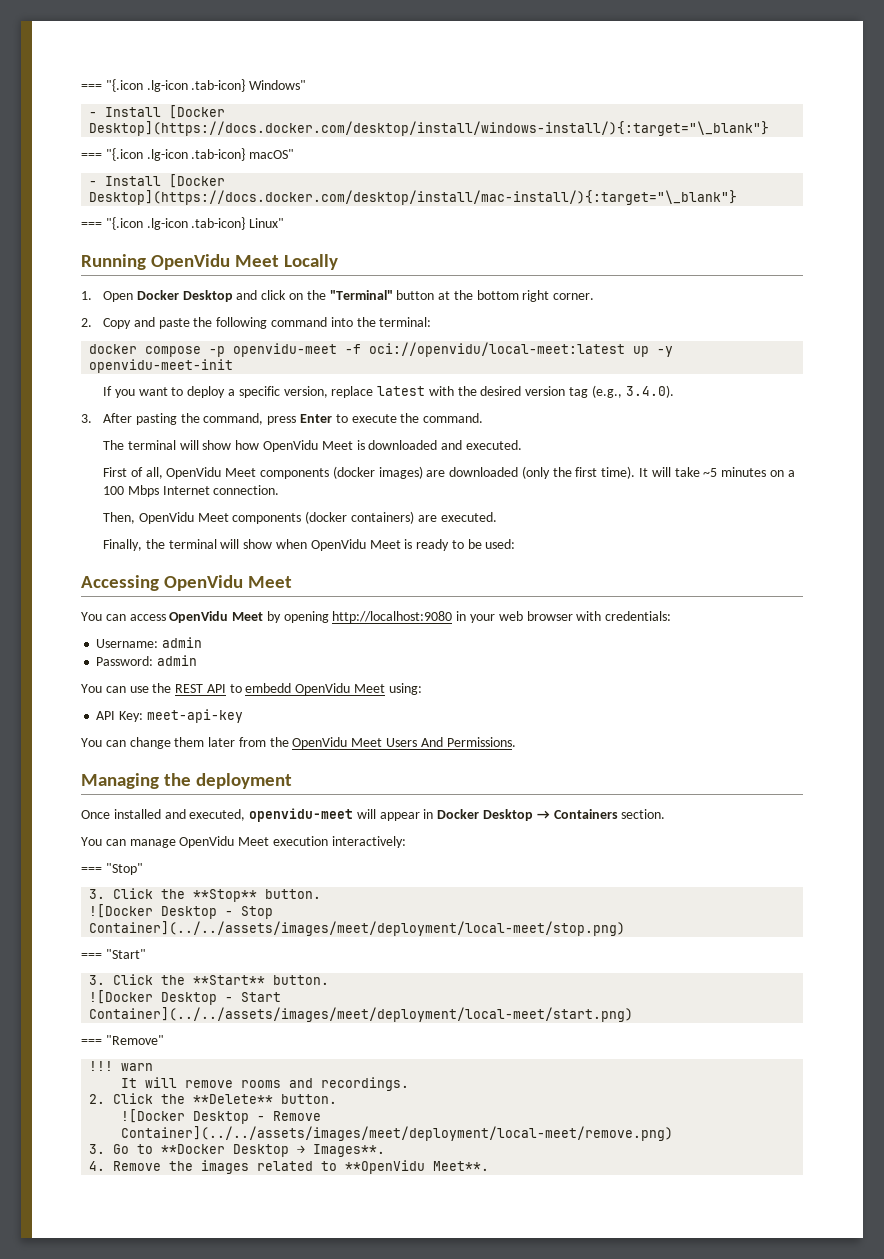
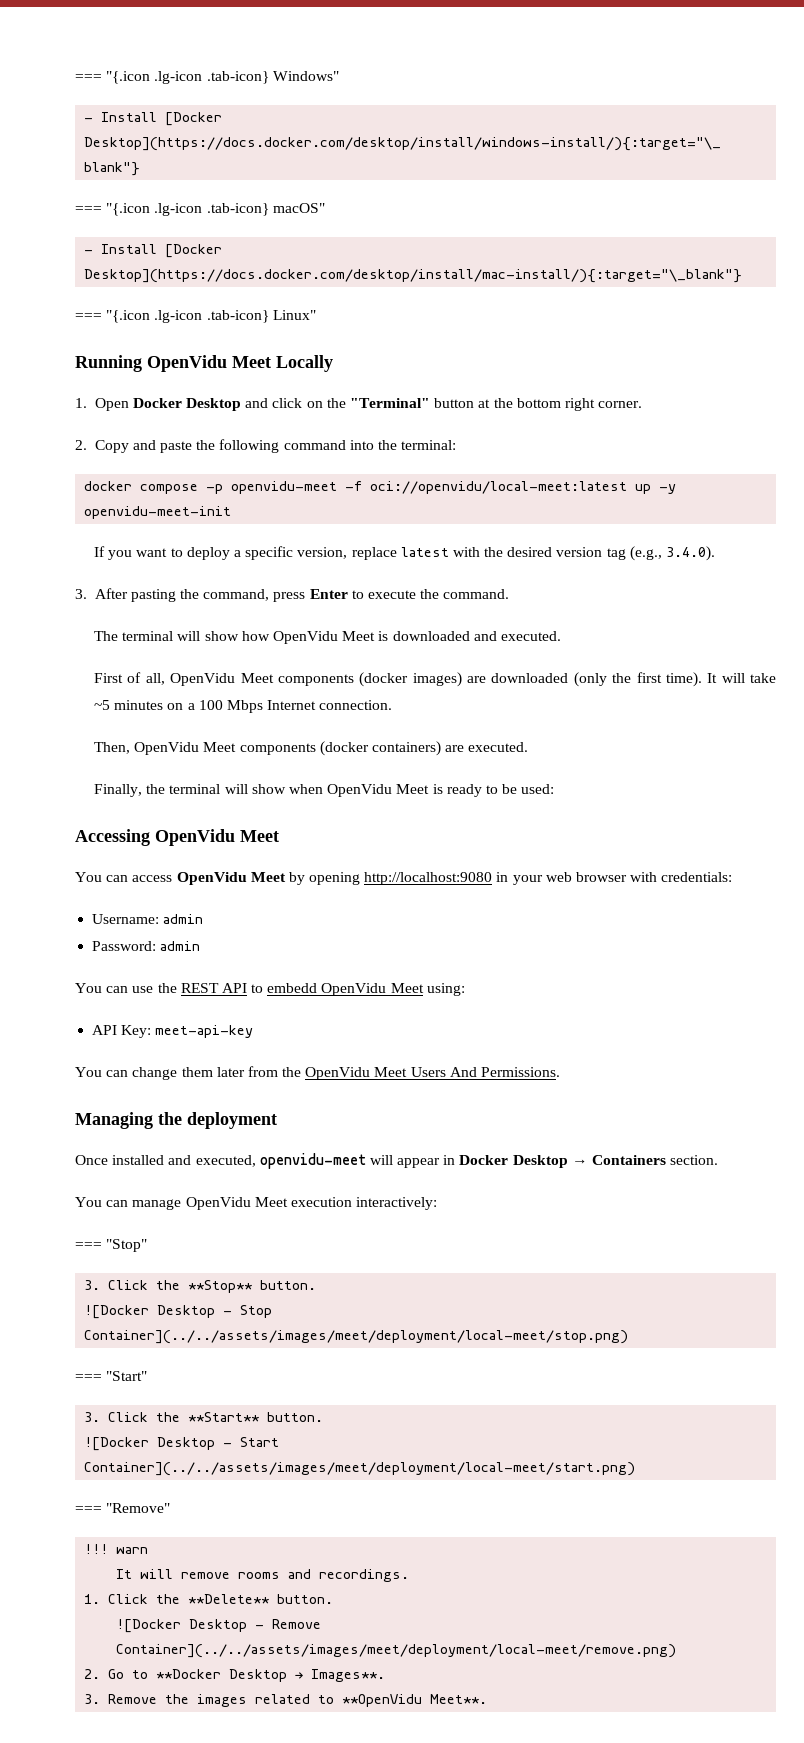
- 2. Click the **Delete** button.
+ 1. Click the **Delete** button.
- 3. Go to **Docker Desktop → Images**.
+ 2. Go to **Docker Desktop → Images**.
- 4. Remove the images related to **OpenVidu Meet**.
+ 3. Remove the images related to **OpenVidu Meet**.

